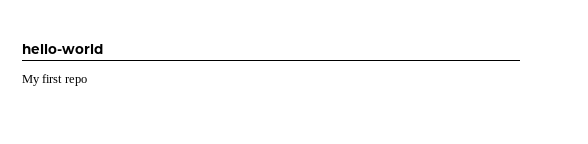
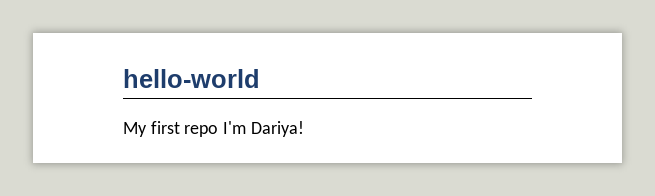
- My first repo
+ My first repo I'm Dariya!

